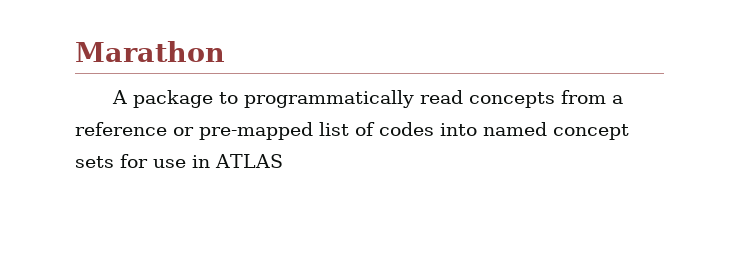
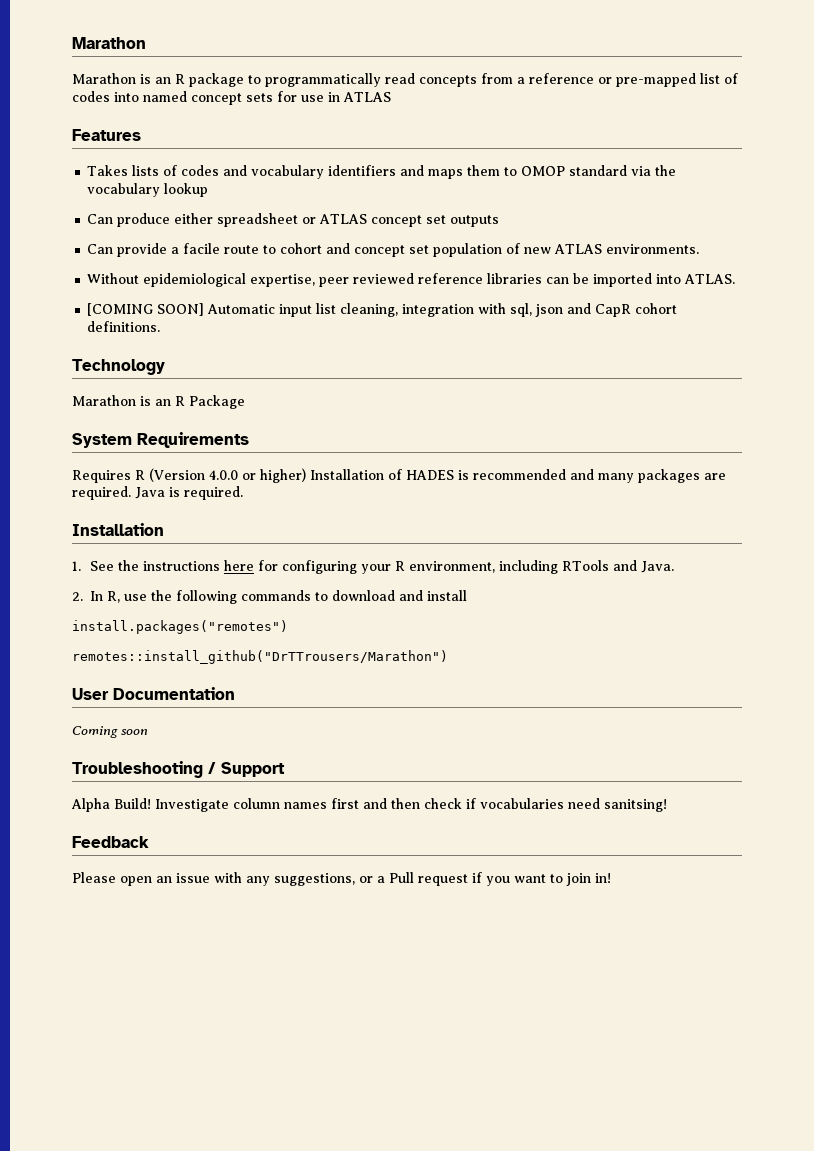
- A package to programmatically read concepts from a reference or pre-mapped list of codes into named concept sets for use in ATLAS
+ Marathon is an R package to programmatically read concepts from a reference or pre-mapped list of codes into named concept sets for use in ATLAS
+ Features
+ Takes lists of codes and vocabulary identifiers and maps them to OMOP standard via the vocabulary lookup
+ Can produce either spreadsheet or ATLAS concept set outputs
+ Can provide a facile route to cohort and concept set population of new ATLAS environments.
+ Without epidemiological expertise, peer reviewed reference libraries can be imported into ATLAS.
+ [COMING SOON] Automatic input list cleaning, integration with sql, json and CapR cohort definitions.
+ Technology
+ Marathon is an R Package
+ System Requirements
+ Requires R (Version 4.0.0 or higher) Installation of HADES is recommended and many packages are required. Java is required.
+ Installation
+ 1. See the instructions here for configuring your R environment, including RTools and Java.
+ 2. In R, use the following commands to download and install
+ install.packages("remotes")
+ remotes::install_github("DrTTrousers/Marathon")
+ User Documentation
+ Coming soon
+ Troubleshooting / Support
+ Alpha Build! Investigate column names first and then check if vocabularies need sanitsing!
+ Feedback
+ Please open an issue with any suggestions, or a Pull request if you want to join in!

